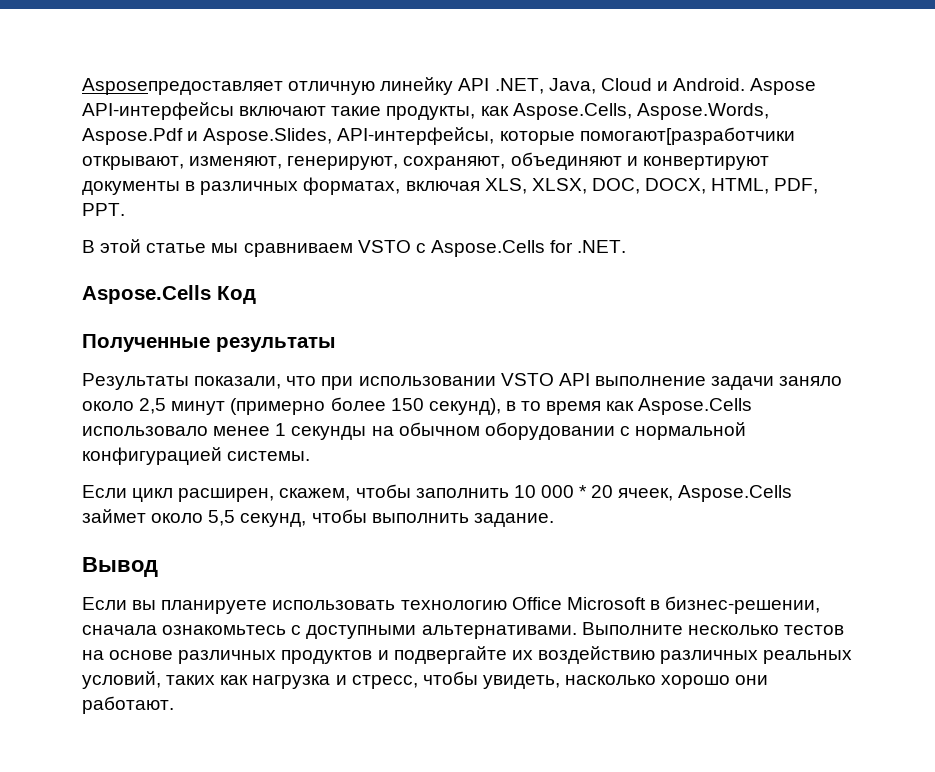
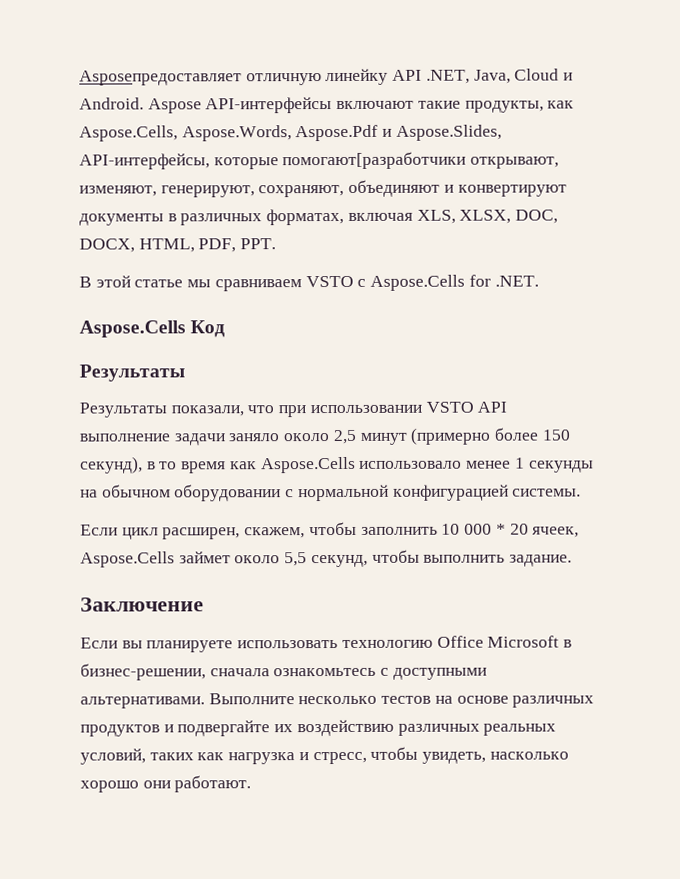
  Aspose.Cells Код
- Полученные результаты
+ Результаты
- Вывод
+ Заключение

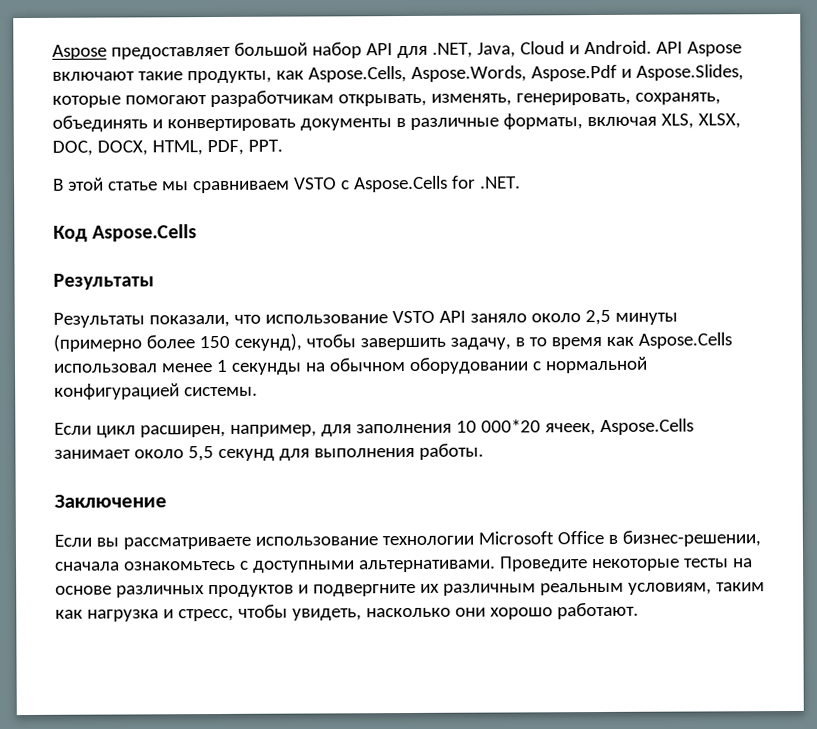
- Asposeпредоставляет отличную линейку API .NET, Java, Cloud и Android.
+ Aspose предоставляет большой набор API для .NET, Java, Cloud и Android.
- Aspose API-интерфейсы включают такие продукты, как Aspose.Cells, Aspose.Words, Aspose.Pdf и Aspose.Slides, API-интерфейсы, которые помогают[разработчики открывают, изменяют, генерируют, сохраняют, объединяют и конвертируют документы в различных форматах, включая XLS, XLSX, DOC, DOCX, HTML, PDF, PPT.
+ API Aspose включают такие продукты, как Aspose.Cells, Aspose.Words, Aspose.Pdf и Aspose.Slides, которые помогают разработчикам открывать, изменять, генерировать, сохранять, объединять и конвертировать документы в различные форматы, включая XLS, XLSX, DOC, DOCX, HTML, PDF, PPT.
- Aspose.Cells Код
+ Код Aspose.Cells
- Результаты показали, что при использовании VSTO API выполнение задачи заняло около 2,5 минут (примерно более 150 секунд), в то время как Aspose.Cells использовало менее 1 секунды на обычном оборудовании с нормальной конфигурацией системы.
+ Результаты показали, что использование VSTO API заняло около 2,5 минуты (примерно более 150 секунд), чтобы завершить задачу, в то время как Aspose.Cells использовал менее 1 секунды на обычном оборудовании с нормальной конфигурацией системы.
- Если цикл расширен, скажем, чтобы заполнить 10 000 * 20 ячеек, Aspose.Cells займет около 5,5 секунд, чтобы выполнить задание.
+ Если цикл расширен, например, для заполнения 10 000*20 ячеек, Aspose.Cells занимает около 5,5 секунд для выполнения работы.
- Если вы планируете использовать технологию Office Microsoft в бизнес-решении, сначала ознакомьтесь с доступными альтернативами.
+ Если вы рассматриваете использование технологии Microsoft Office в бизнес-решении, сначала ознакомьтесь с доступными альтернативами.
- Выполните несколько тестов на основе различных продуктов и подвергайте их воздействию различных реальных условий, таких как нагрузка и стресс, чтобы увидеть, насколько хорошо они работают.
+ Проведите некоторые тесты на основе различных продуктов и подвергните их различным реальным условиям, таким как нагрузка и стресс, чтобы увидеть, насколько они хорошо работают.

